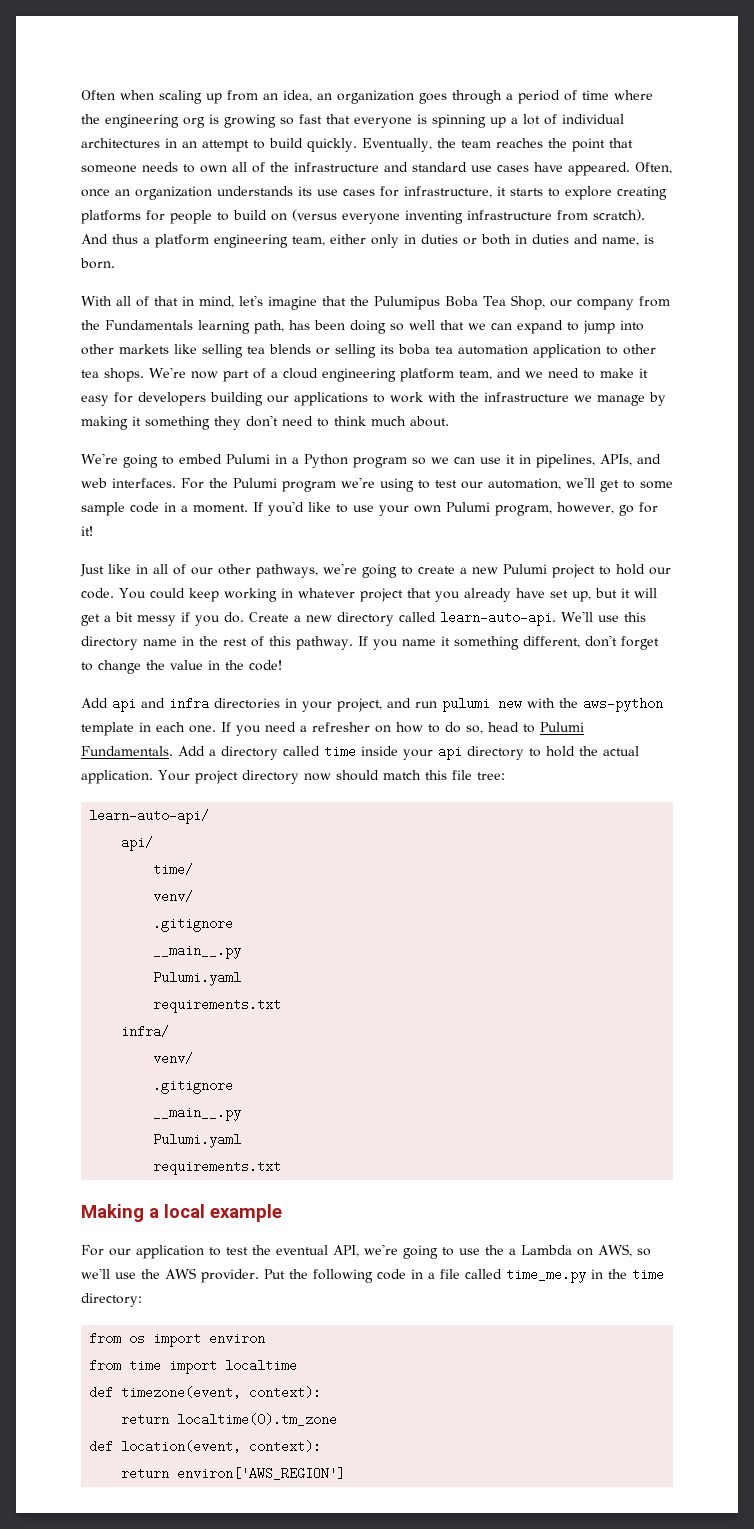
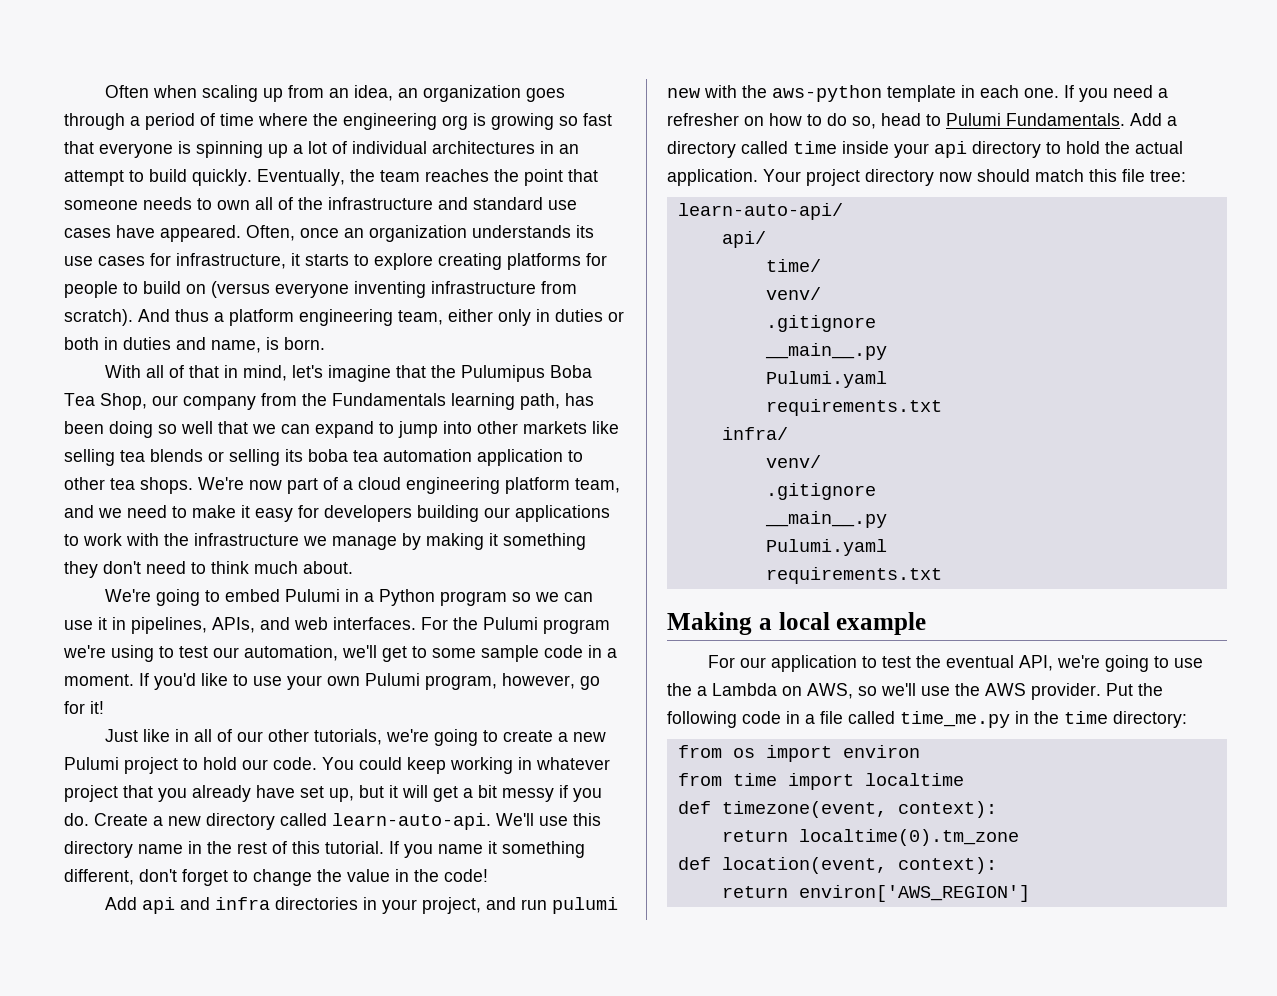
- Just like in all of our other pathways, we're going to create a new Pulumi project to hold our code.
+ Just like in all of our other tutorials, we're going to create a new Pulumi project to hold our code.
- We'll use this directory name in the rest of this pathway.
+ We'll use this directory name in the rest of this tutorial.

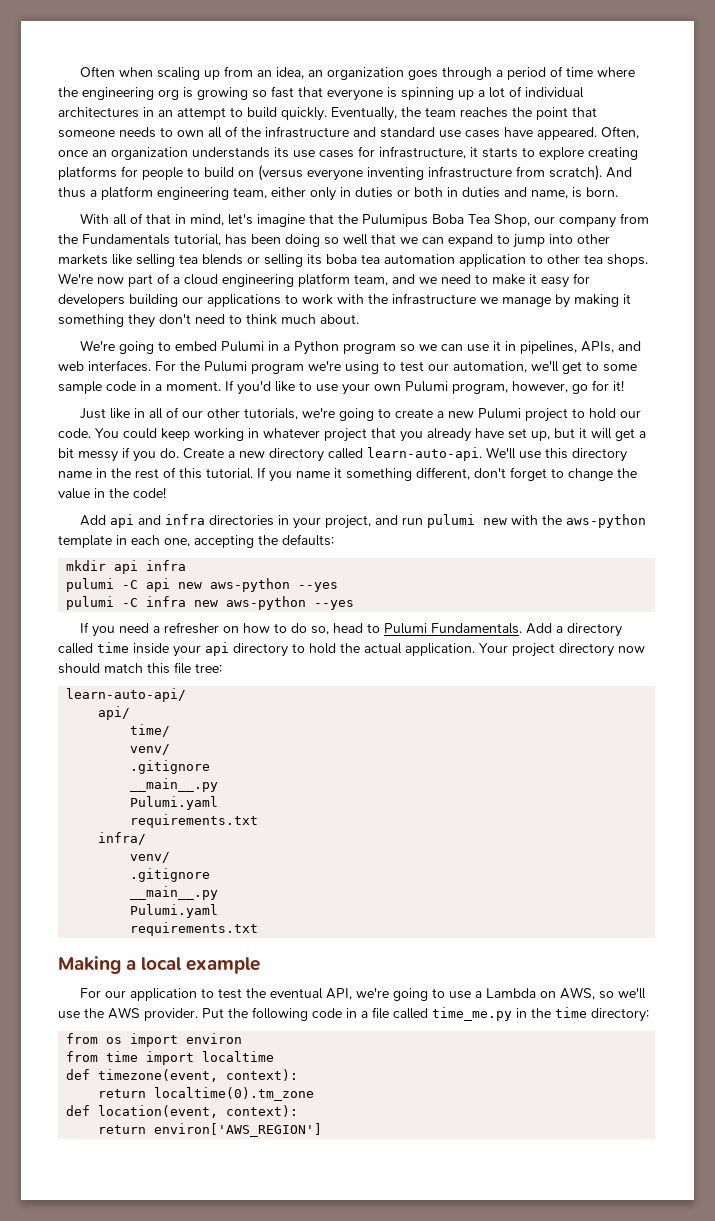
- With all of that in mind, let's imagine that the Pulumipus Boba Tea Shop, our company from the Fundamentals learning path, has been doing so well that we can expand to jump into other markets like selling tea blends or selling its boba tea automation application to other tea shops.
+ With all of that in mind, let's imagine that the Pulumipus Boba Tea Shop, our company from the Fundamentals tutorial, has been doing so well that we can expand to jump into other markets like selling tea blends or selling its boba tea automation application to other tea shops.
- Add api and infra directories in your project, and run pulumi new with the aws-python template in each one. If you need a refresher on how to do so, head to Pulumi Fundamentals.
+ Add api and infra directories in your project, and run pulumi new with the aws-python template in each one, accepting the defaults:
+ mkdir api infra
+ pulumi -C api new aws-python --yes
+ pulumi -C infra new aws-python --yes
+ If you need a refresher on how to do so, head to Pulumi Fundamentals.
- For our application to test the eventual API, we're going to use the a Lambda on AWS, so we'll use the AWS provider.
+ For our application to test the eventual API, we're going to use a Lambda on AWS, so we'll use the AWS provider.

